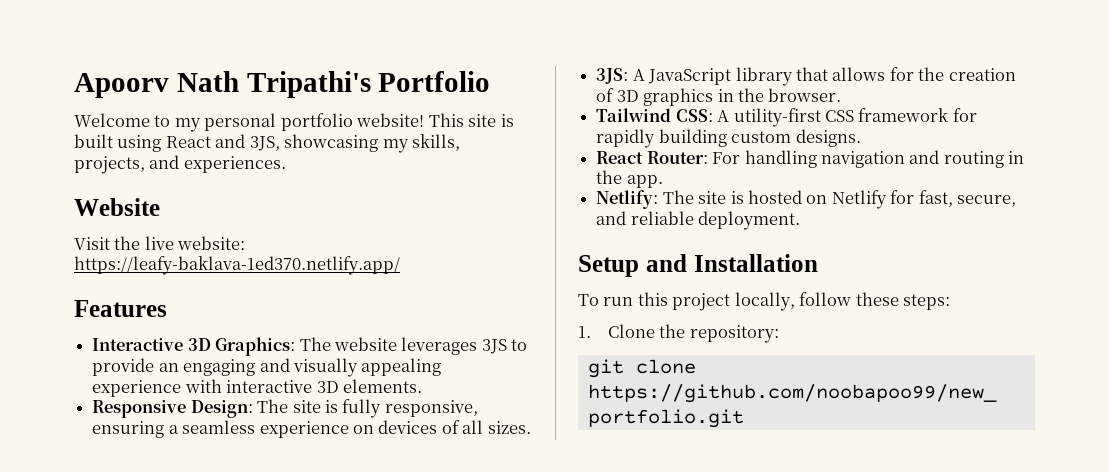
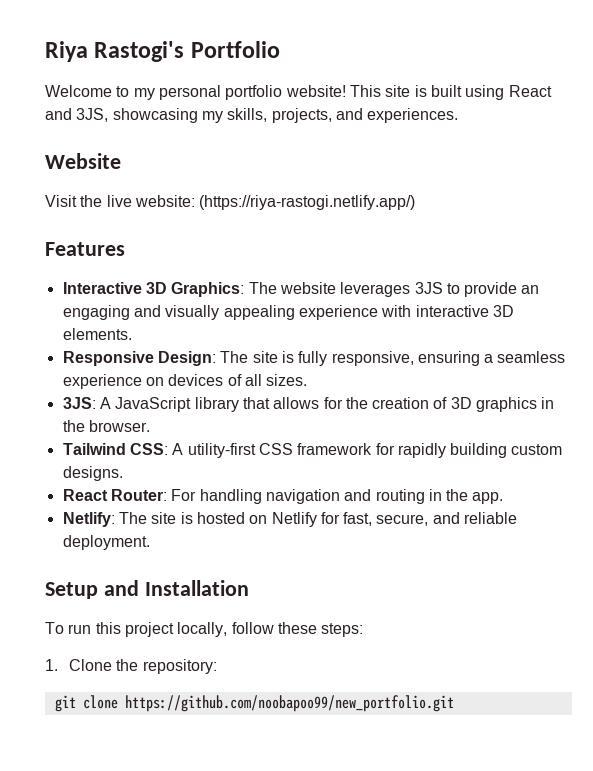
- Apoorv Nath Tripathi's Portfolio
+ Riya Rastogi's Portfolio
- Visit the live website: https://leafy-baklava-1ed370.netlify.app/
+ Visit the live website: (https://riya-rastogi.netlify.app/)

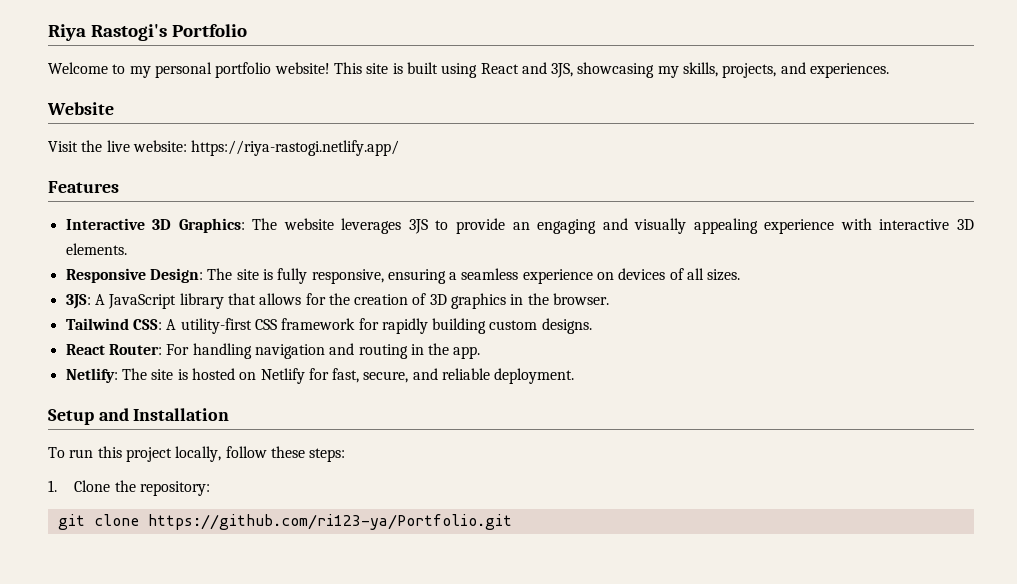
- Visit the live website: (https://riya-rastogi.netlify.app/)
+ Visit the live website: https://riya-rastogi.netlify.app/
- git clone https://github.com/noobapoo99/new_portfolio.git
+ git clone https://github.com/ri123-ya/Portfolio.git

